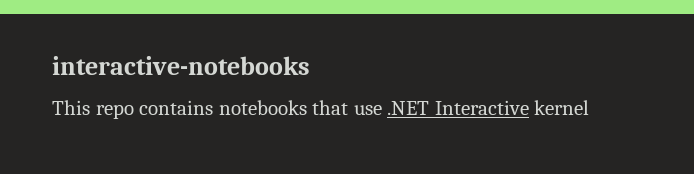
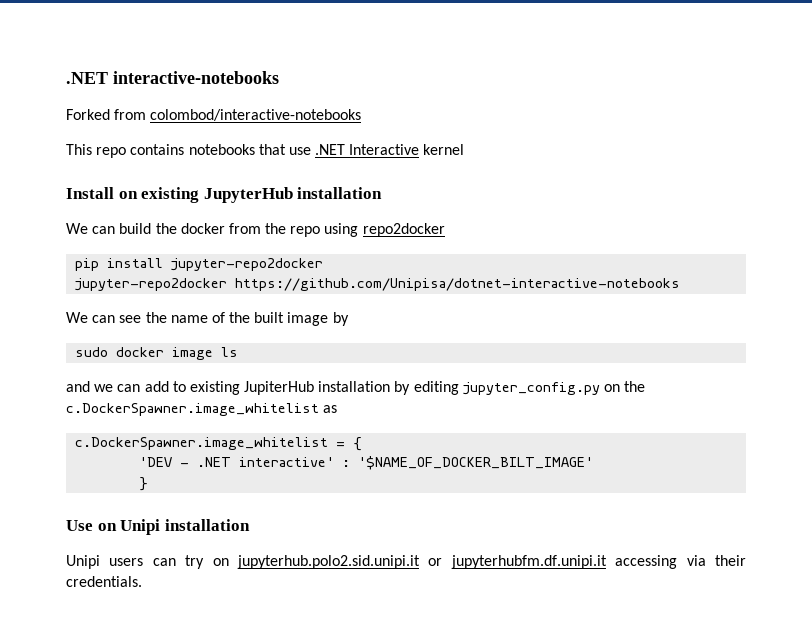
- interactive-notebooks
+ .NET interactive-notebooks
+ Forked from colombod/interactive-notebooks
+ Install on existing JupyterHub installation
+ We can build the docker from the repo using repo2docker
+ pip install jupyter-repo2docker
+ jupyter-repo2docker https://github.com/Unipisa/dotnet-interactive-notebooks
+ We can see the name of the built image by
+ sudo docker image ls
+ and we can add to existing JupiterHub installation by editing jupyter_config.py on the c.DockerSpawner.image_whitelist as
+ c.DockerSpawner.image_whitelist = {
+ 'DEV - .NET interactive' : '$NAME_OF_DOCKER_BILT_IMAGE'
+ }
+ Use on Unipi installation
+ Unipi users can try on jupyterhub.polo2.sid.unipi.it or jupyterhubfm.df.unipi.it accessing via their credentials.

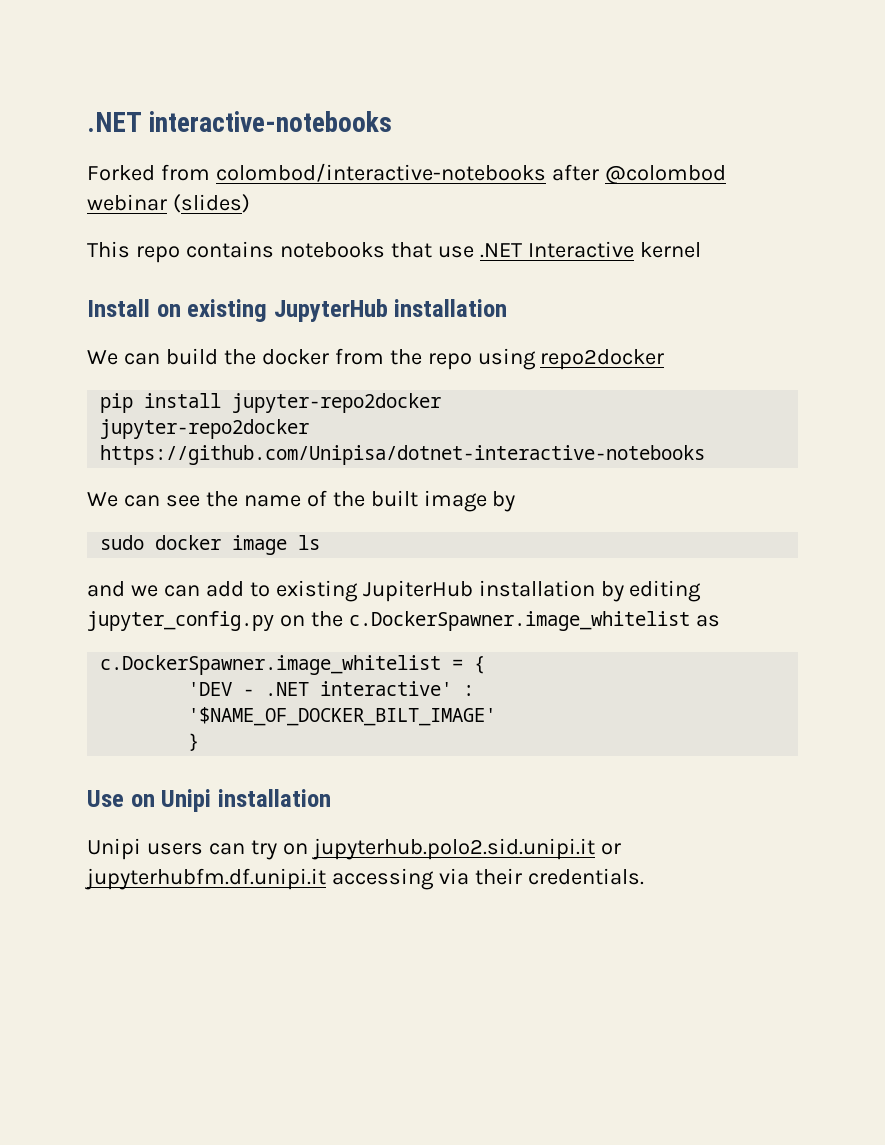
- Forked from colombod/interactive-notebooks
+ Forked from colombod/interactive-notebooks after @colombod webinar (slides)

